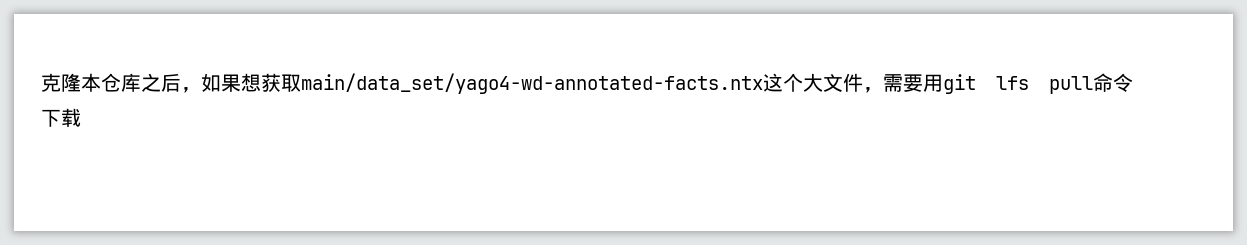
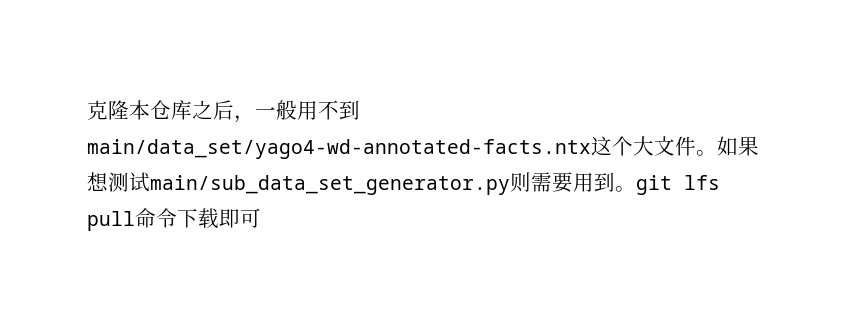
- 克隆本仓库之后，如果想获取main/data_set/yago4-wd-annotated-facts.ntx这个大文件，需要用git lfs pull命令下载
+ 克隆本仓库之后，一般用不到main/data_set/yago4-wd-annotated-facts.ntx这个大文件。如果想测试main/sub_data_set_generator.py则需要用到。git lfs pull命令下载即可

